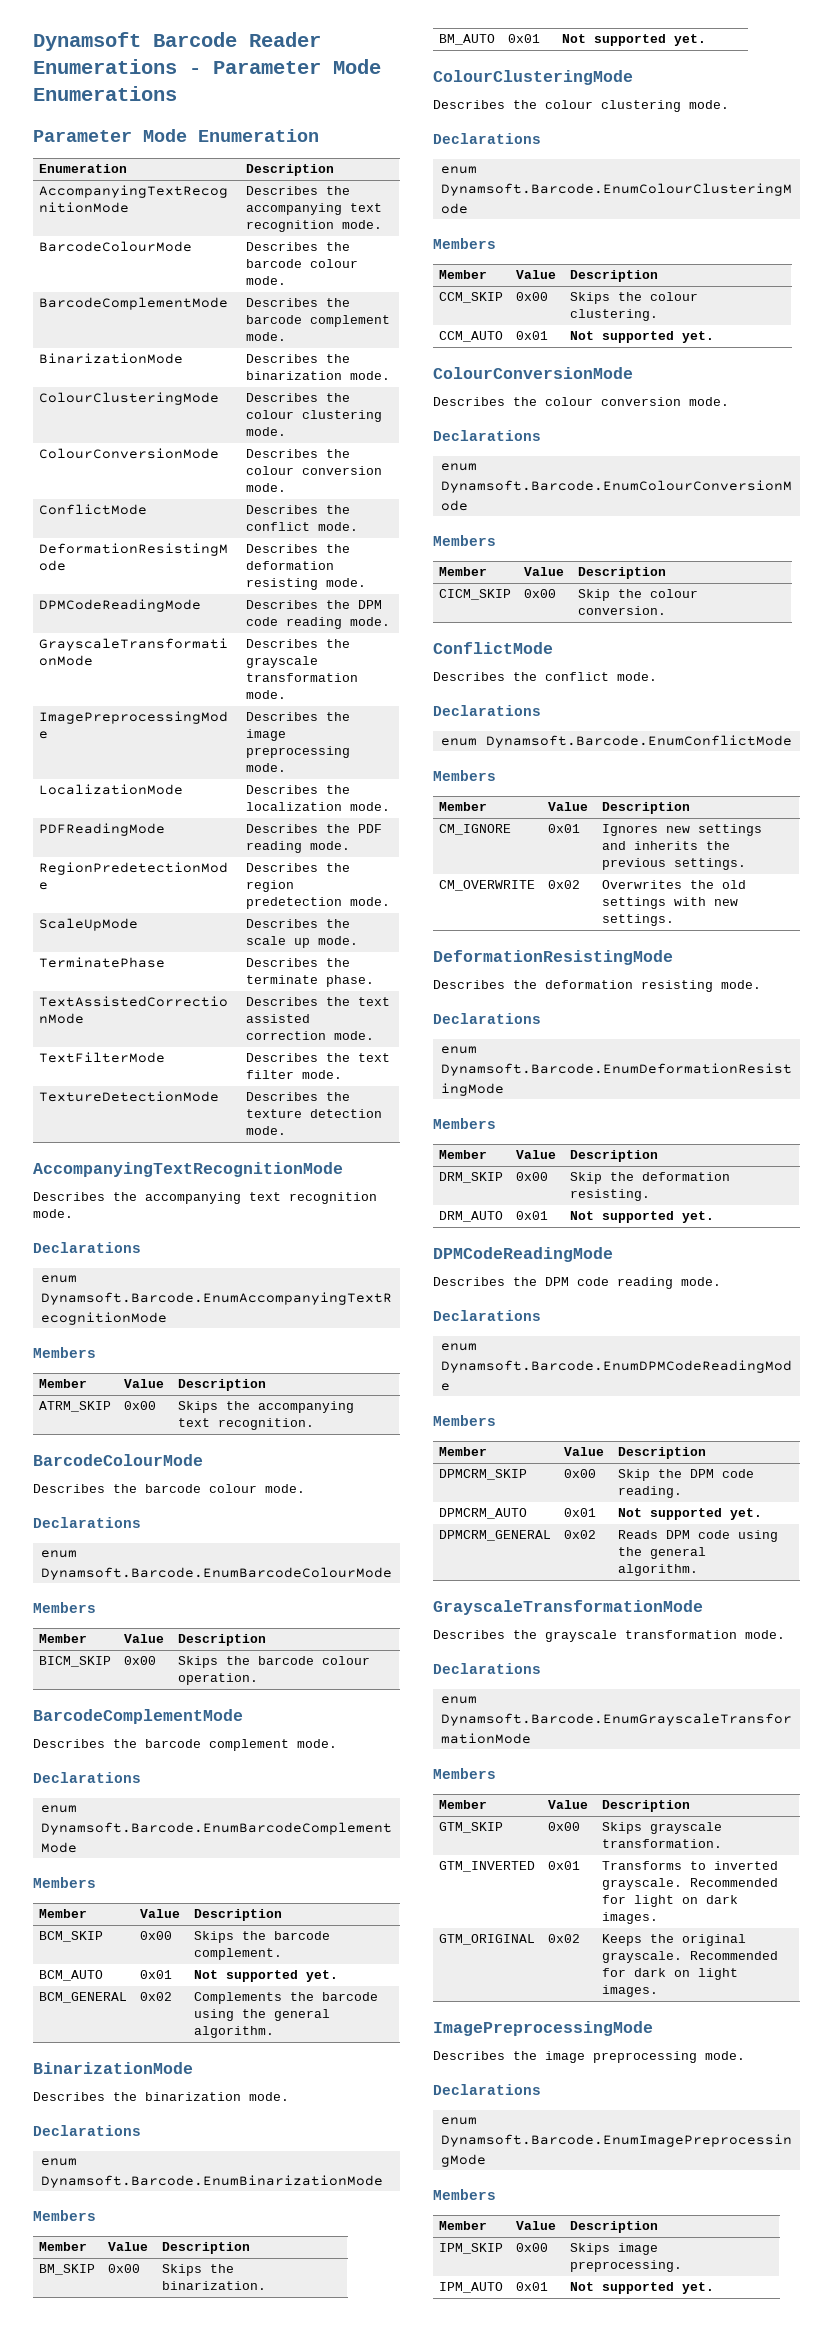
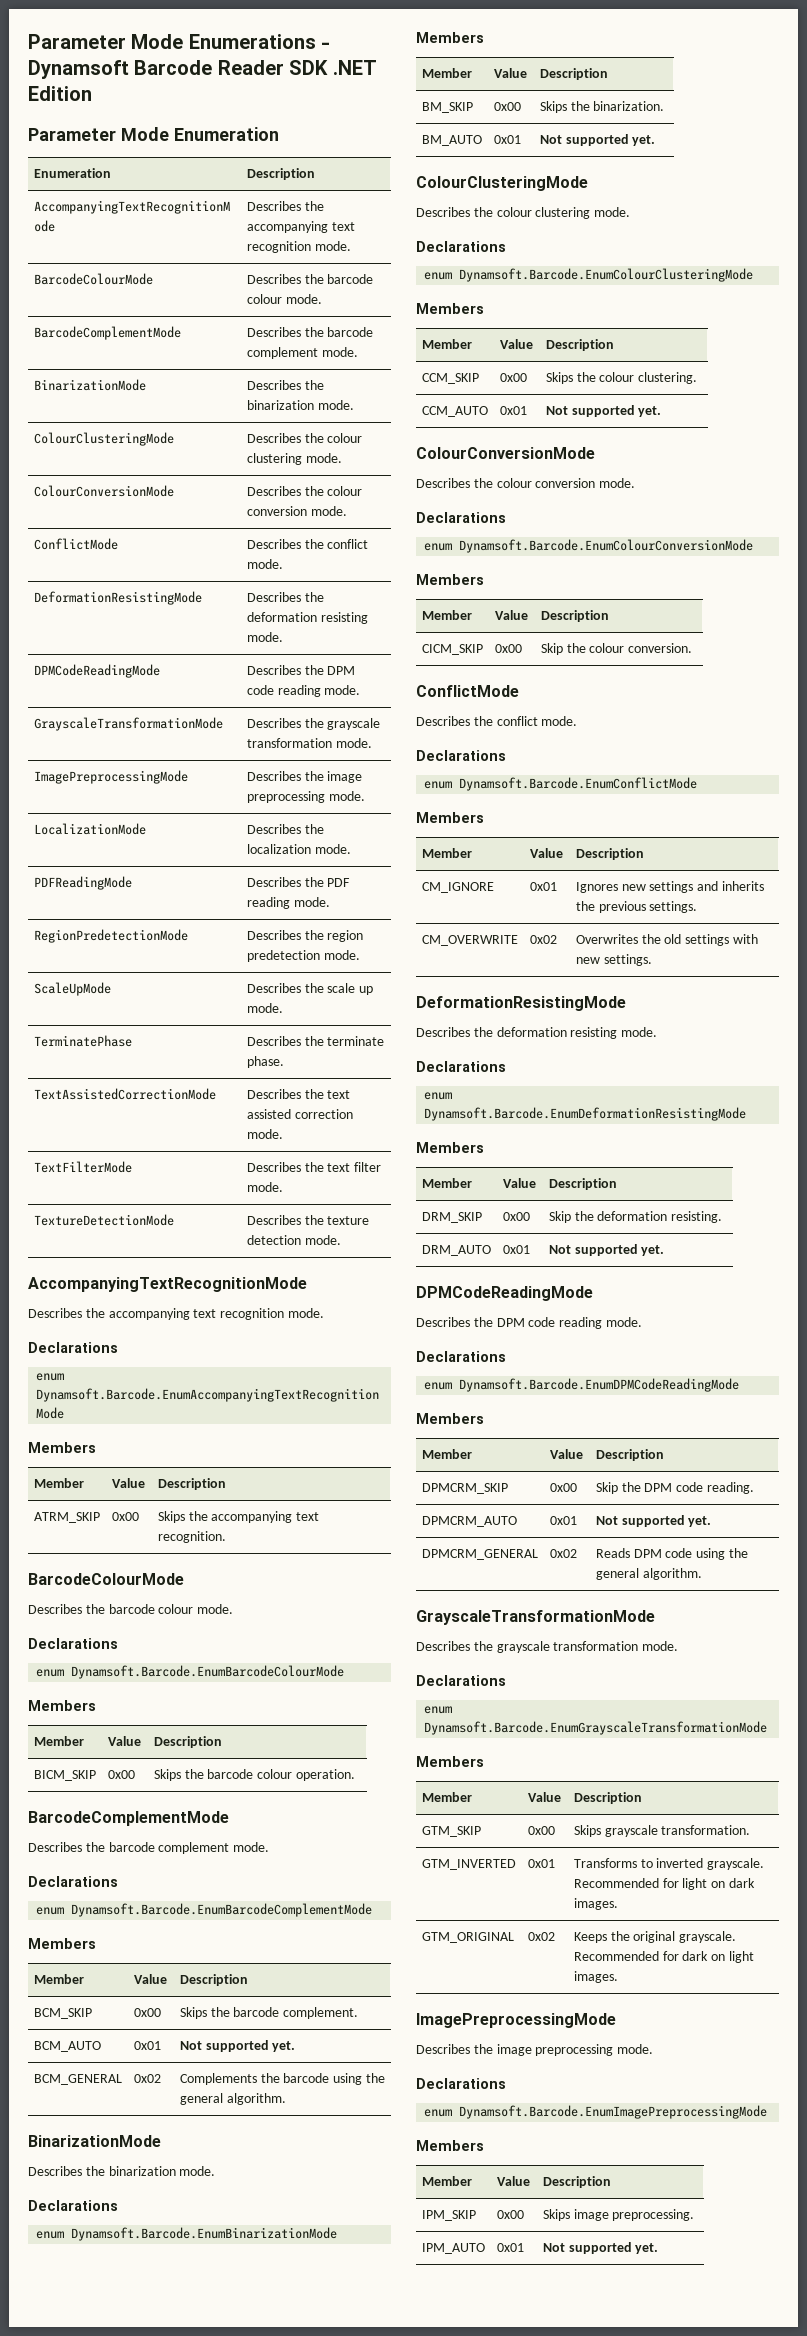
- Dynamsoft Barcode Reader Enumerations - Parameter Mode Enumerations
+ Parameter Mode Enumerations - Dynamsoft Barcode Reader SDK .NET Edition

